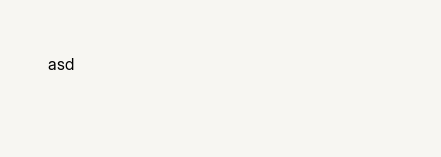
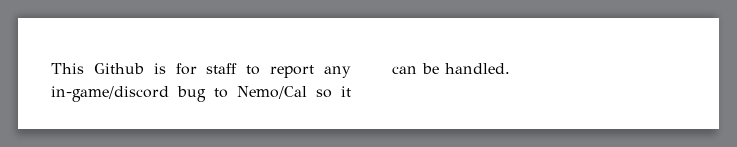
- asd
+ This Github is for staff to report any in-game/discord bug to Nemo/Cal so it can be handled.

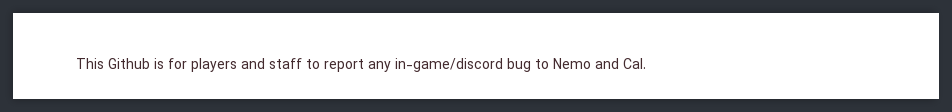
- This Github is for staff to report any in-game/discord bug to Nemo/Cal so it can be handled.
+ This Github is for players and staff to report any in-game/discord bug to Nemo and Cal.

